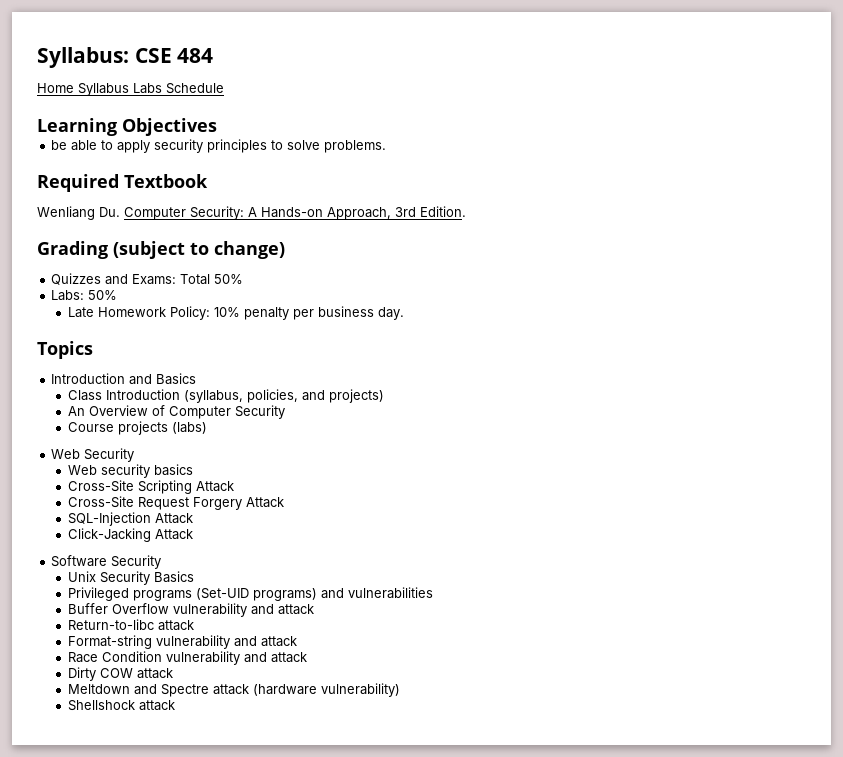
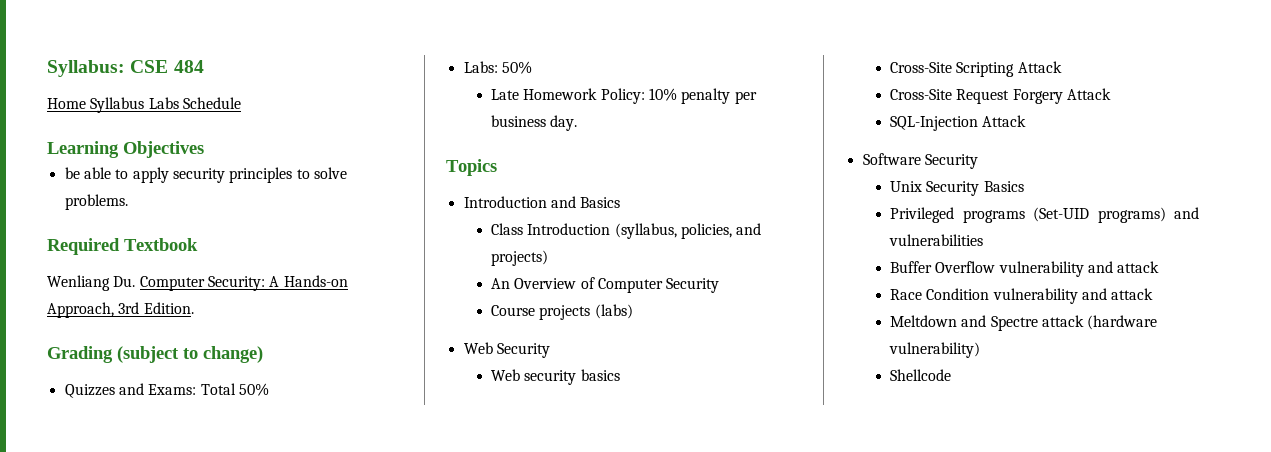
- Click-Jacking Attack
- Return-to-libc attack
- Format-string vulnerability and attack
- Dirty COW attack
- Shellshock attack
+ Shellcode

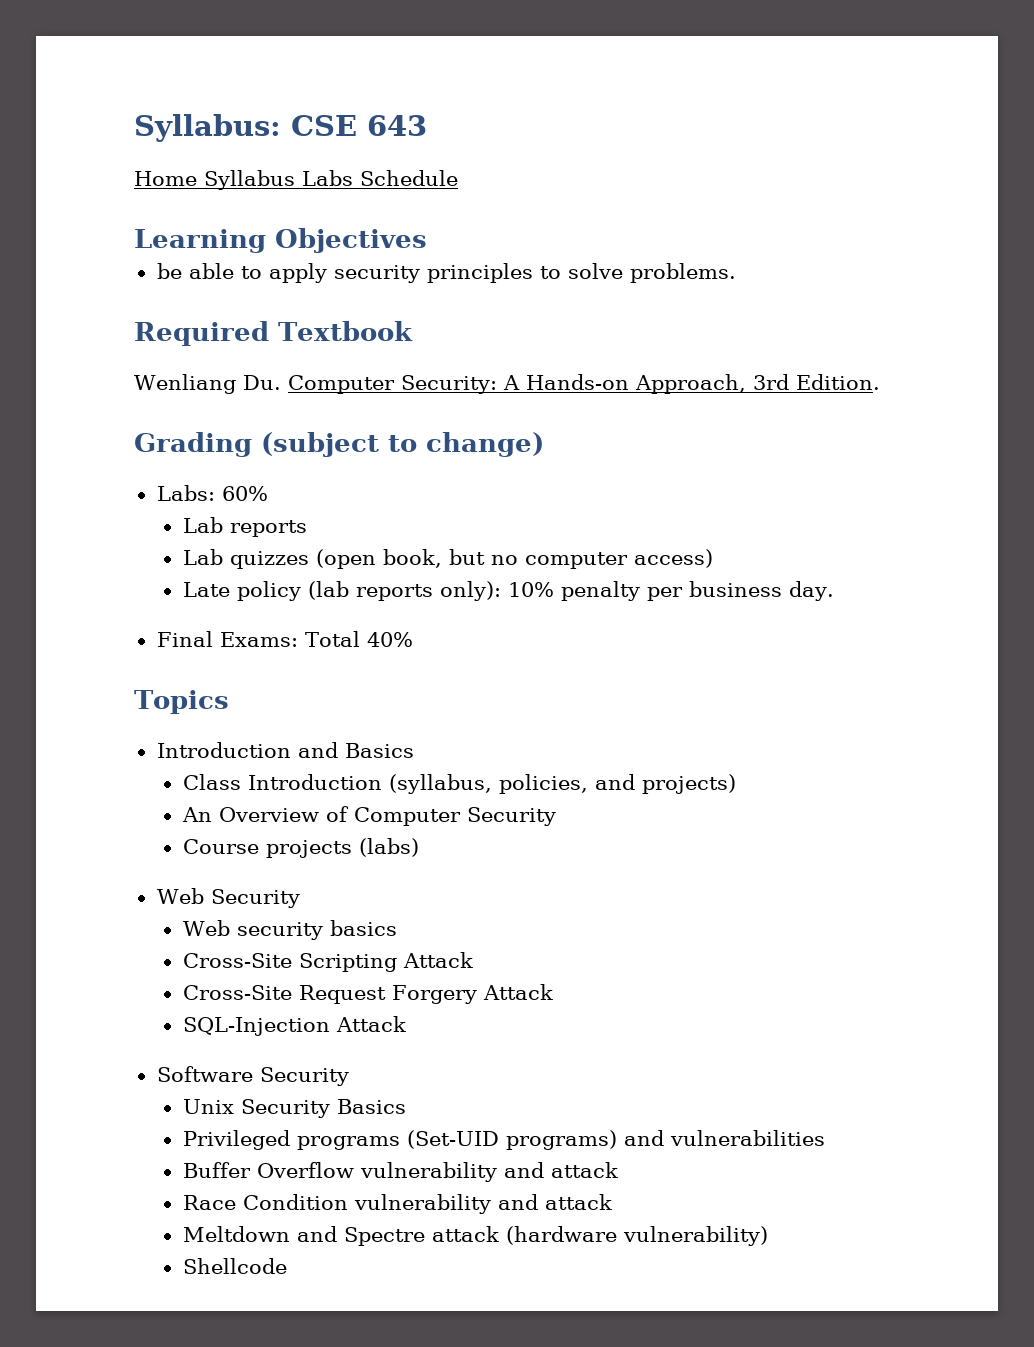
- Syllabus: CSE 484
+ Syllabus: CSE 643
- Quizzes and Exams: Total 50%
- Labs: 50%
- Late Homework Policy: 10% penalty per business day.
+ Labs: 60%
+ Lab reports
+ Lab quizzes (open book, but no computer access)
+ Late policy (lab reports only): 10% penalty per business day.
+ Final Exams: Total 40%

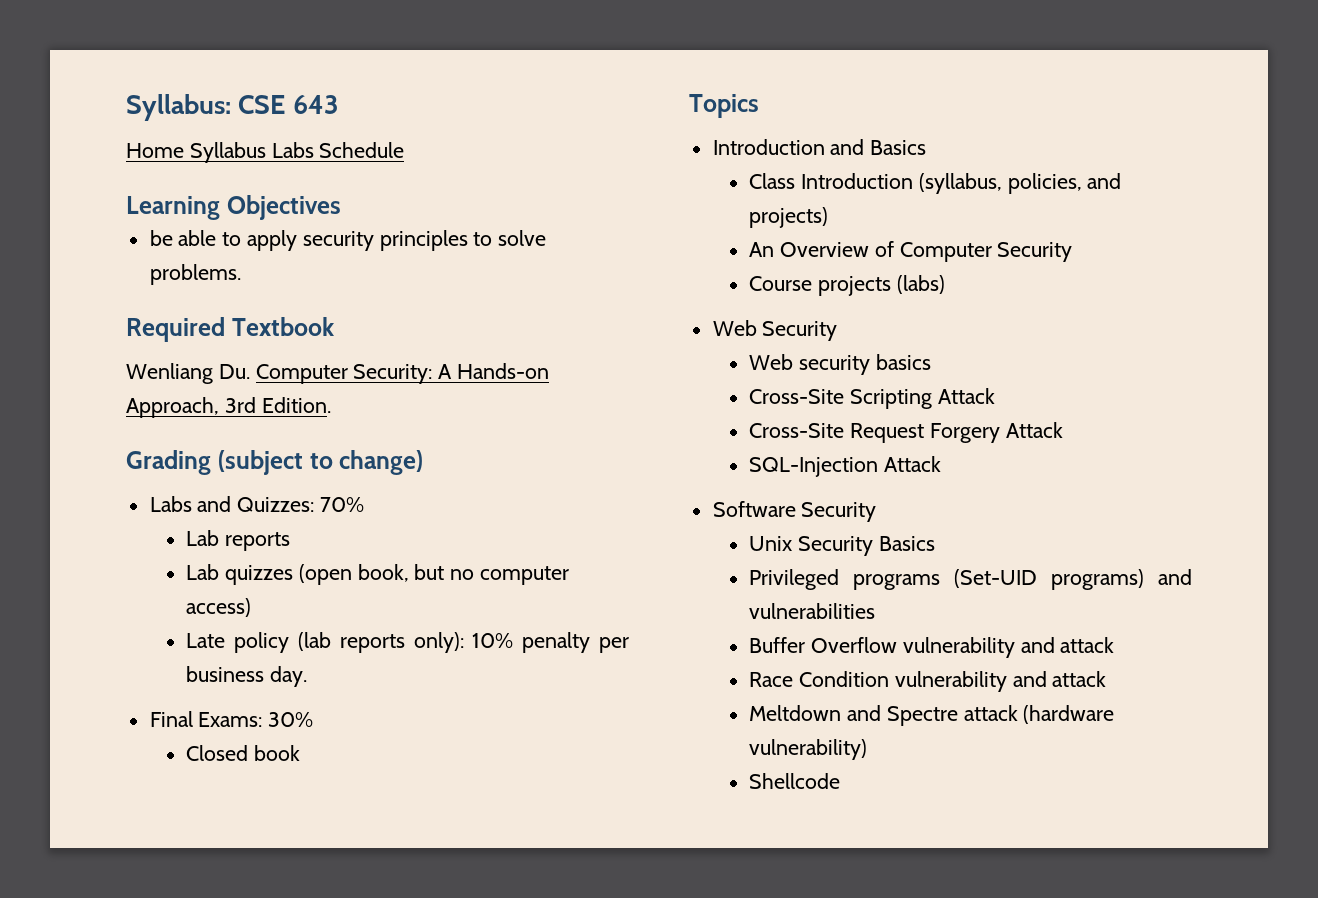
- Labs: 60%
+ Labs and Quizzes: 70%
- Final Exams: Total 40%
+ Final Exams: 30%
+ Closed book

